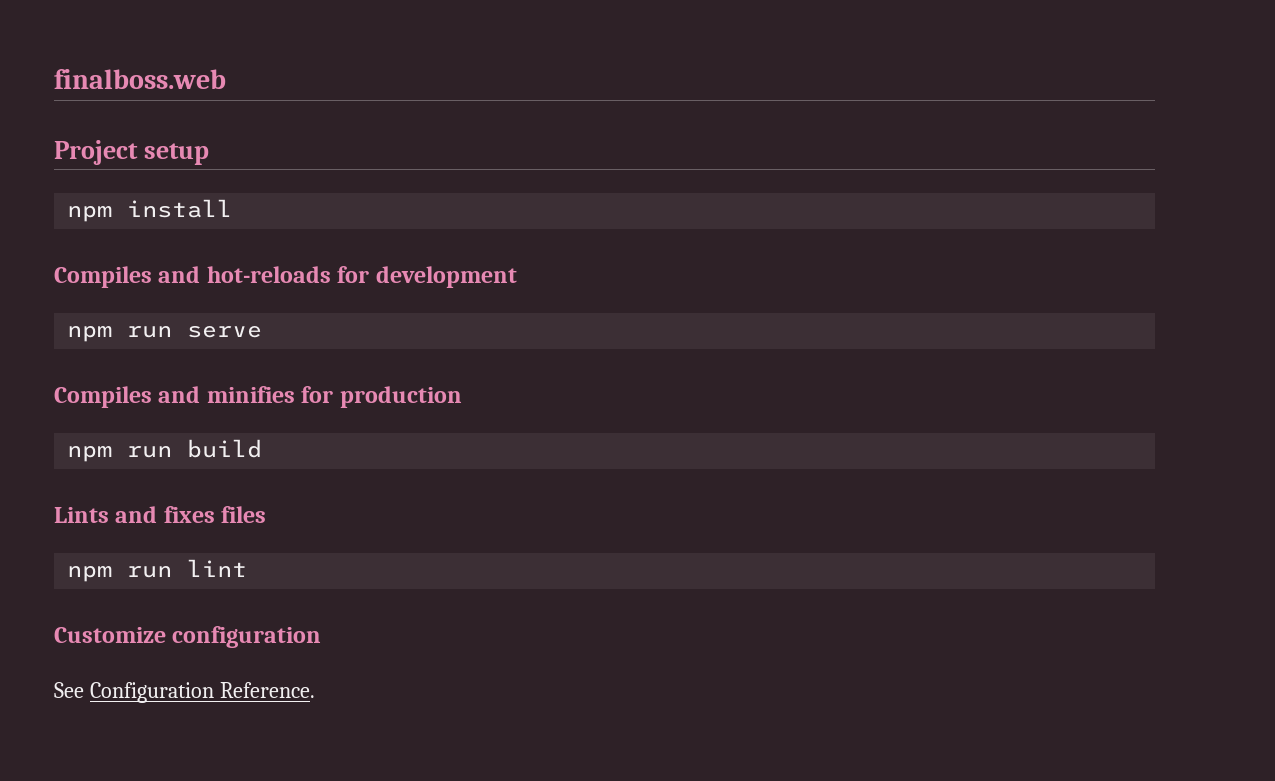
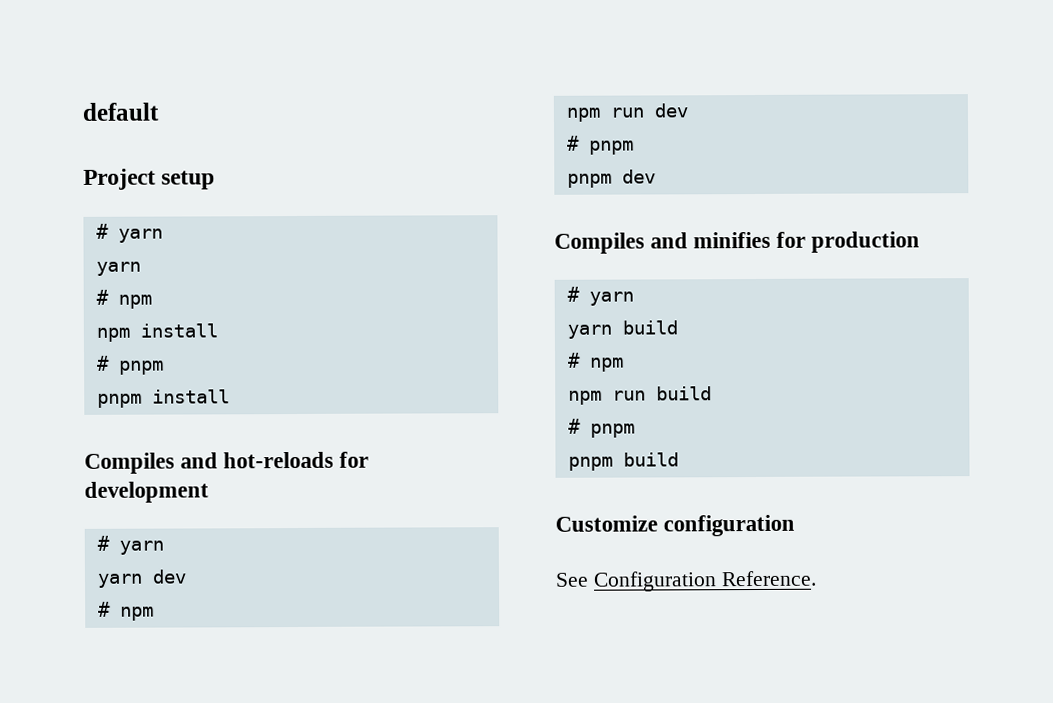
- finalboss.web
+ default
  Project setup
+ # yarn
+ yarn
+ # npm
  npm install
+ # pnpm
+ pnpm install
  Compiles and hot-reloads for development
- npm run serve
+ # yarn
+ yarn dev
+ # npm
+ npm run dev
+ # pnpm
+ pnpm dev
  Compiles and minifies for production
+ # yarn
+ yarn build
+ # npm
  npm run build
- Lints and fixes files
- npm run lint
+ # pnpm
+ pnpm build

